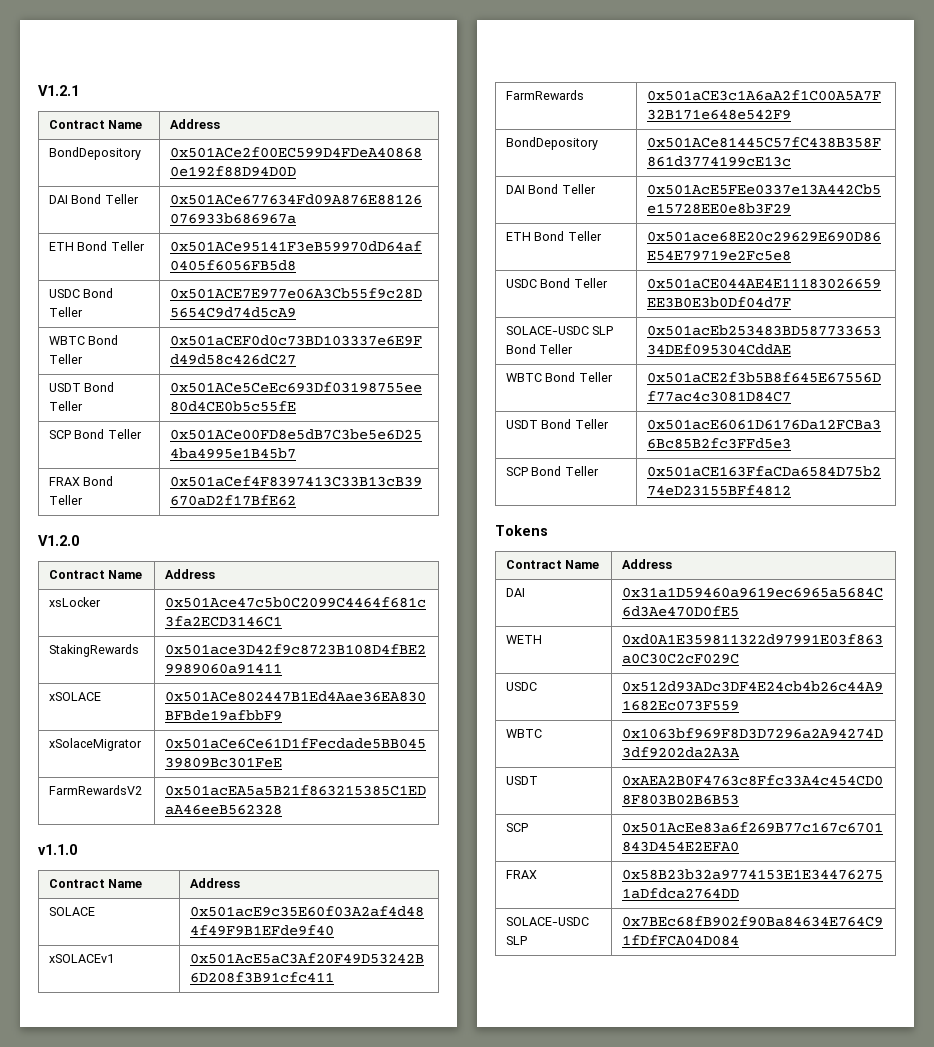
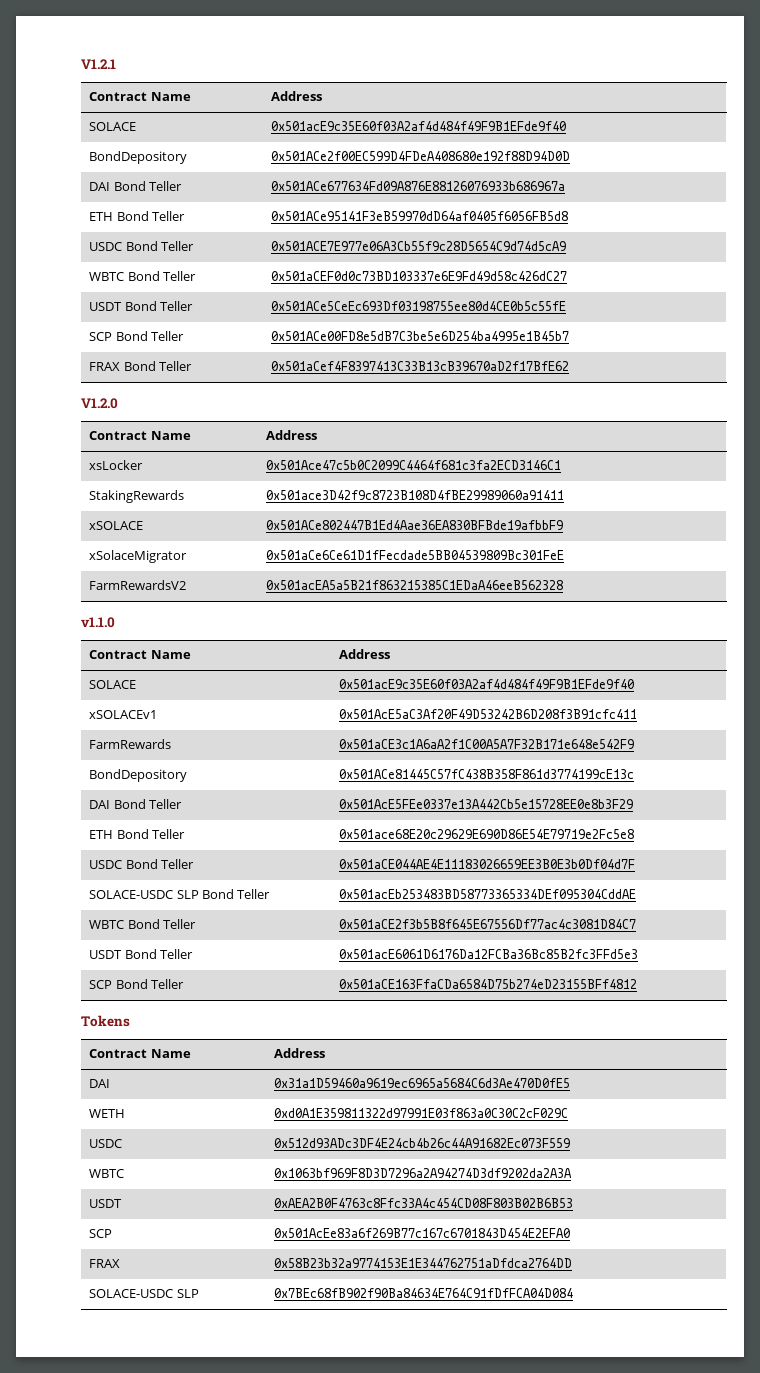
  V1.2.1
  Contract Name | Address
+ SOLACE | 0x501acE9c35E60f03A2af4d484f49F9B1EFde9f40

